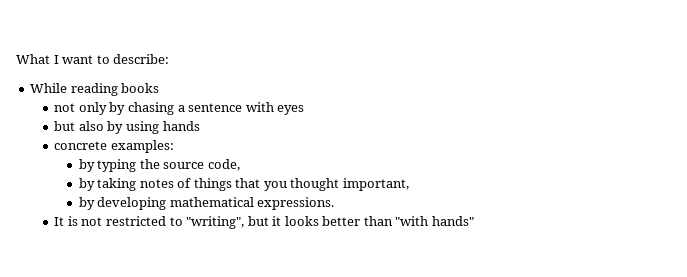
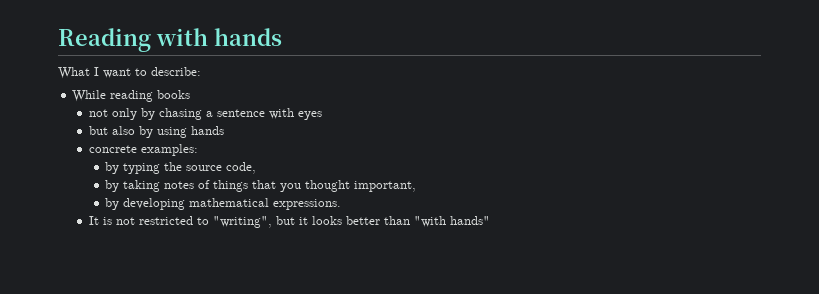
+ Reading with hands

